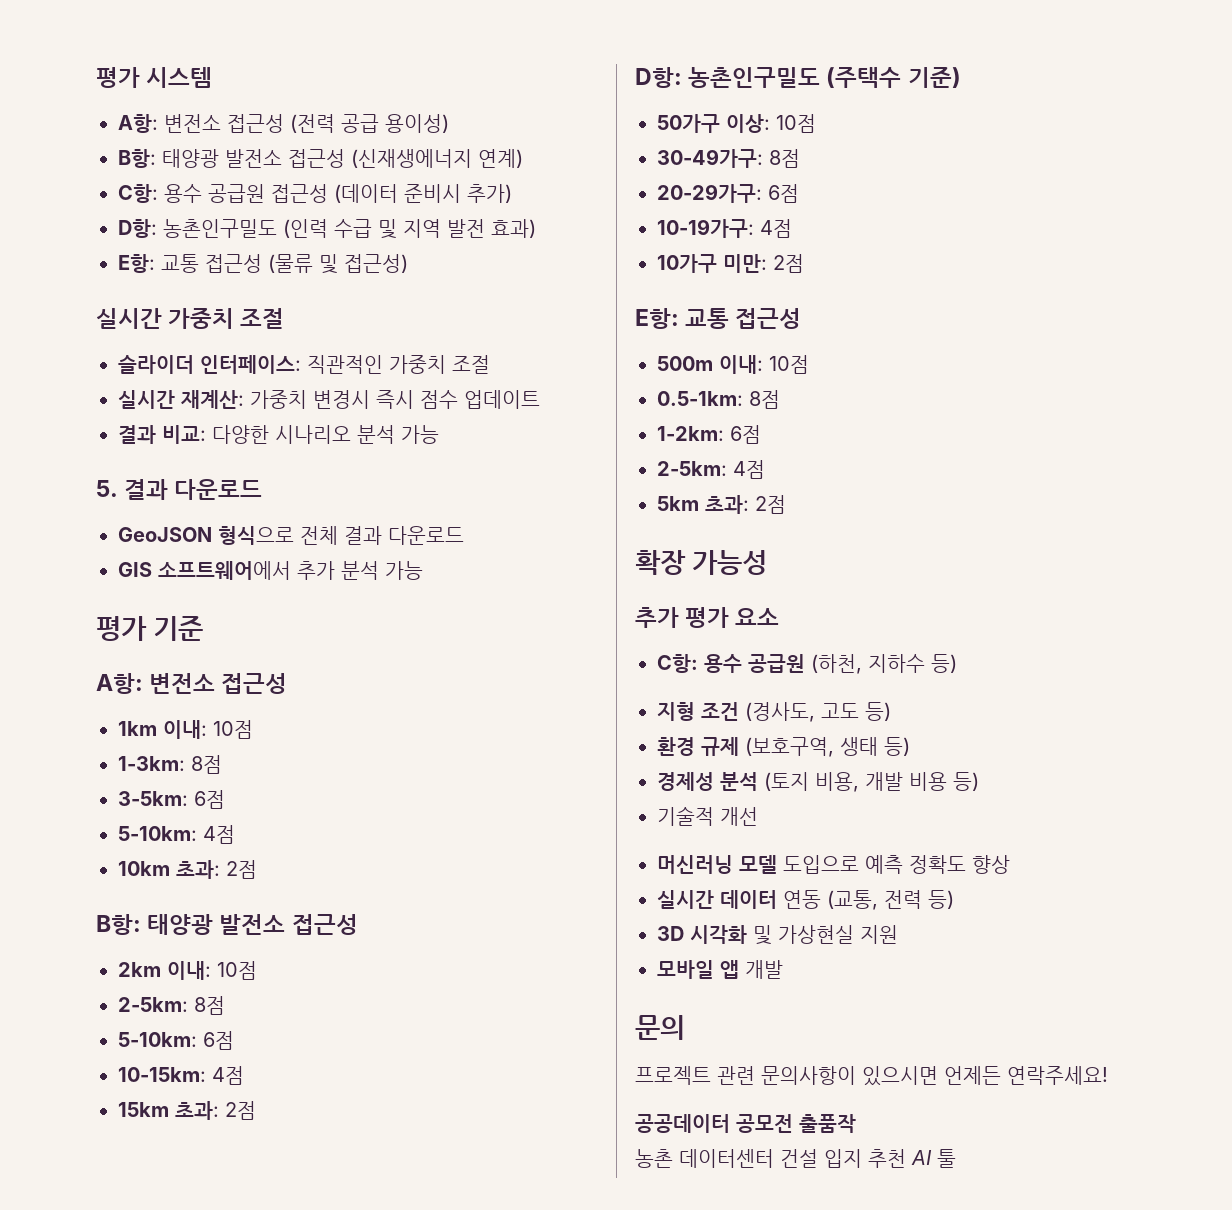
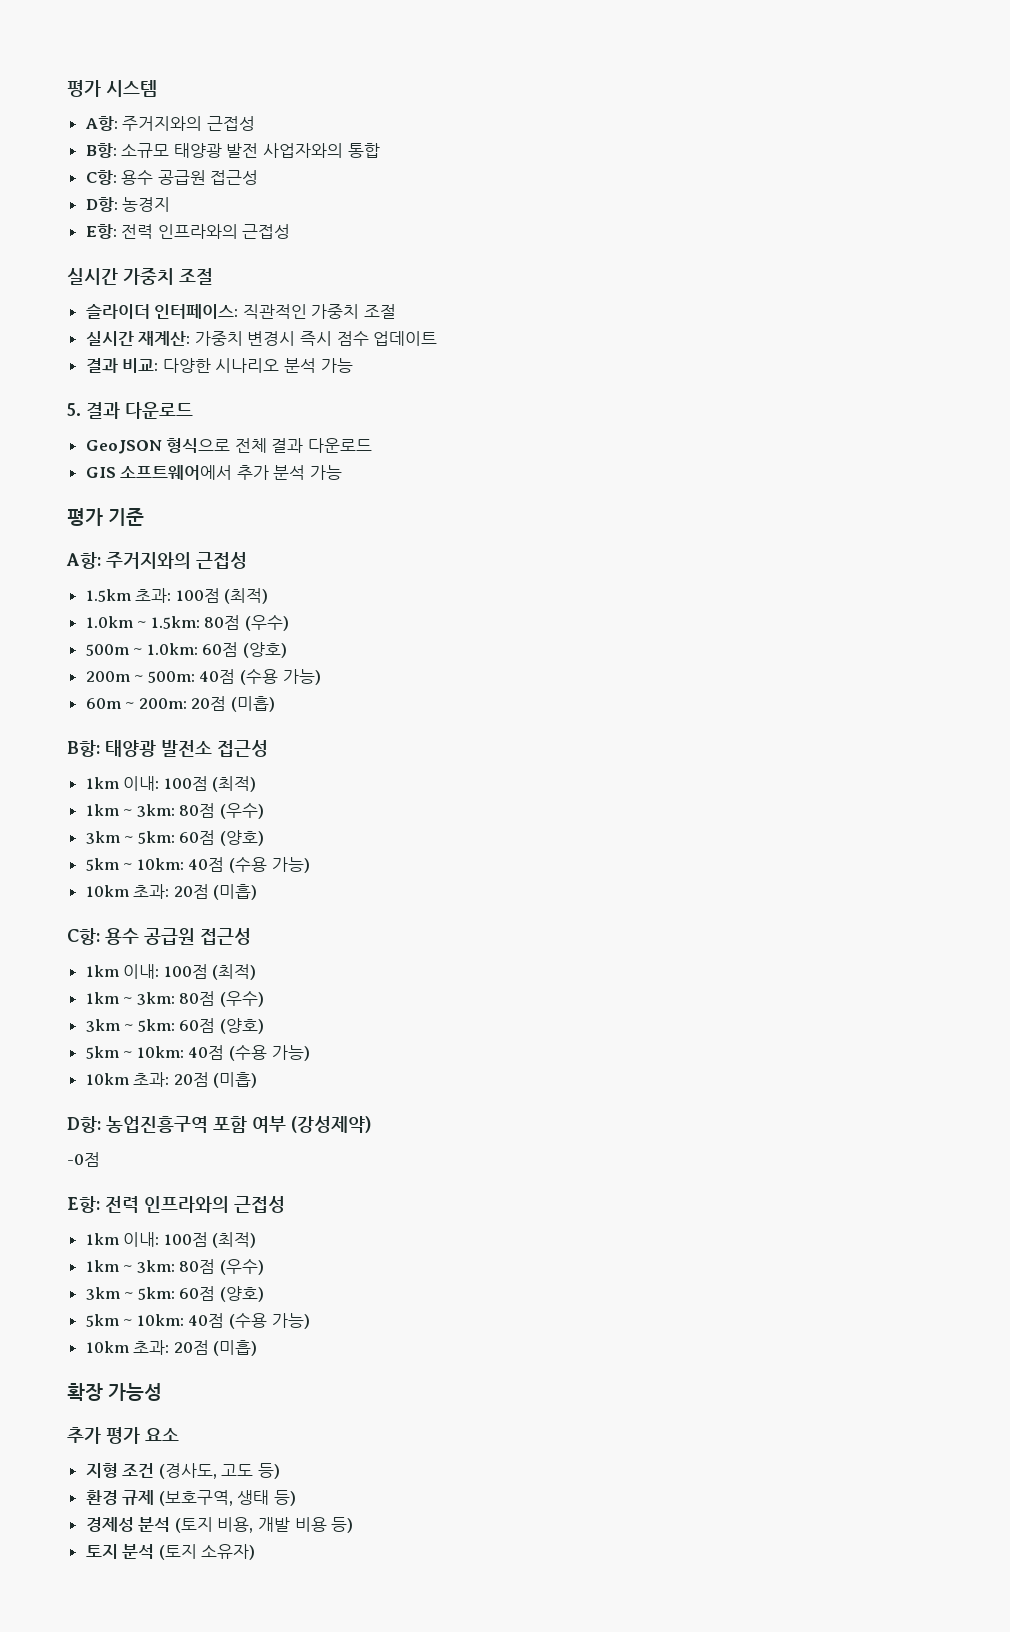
  평가 시스템
- A항: 변전소 접근성 (전력 공급 용이성)
- B항: 태양광 발전소 접근성 (신재생에너지 연계)
- C항: 용수 공급원 접근성 (데이터 준비시 추가)
- D항: 농촌인구밀도 (인력 수급 및 지역 발전 효과)
- E항: 교통 접근성 (물류 및 접근성)
+ A항: 주거지와의 근접성
+ B항: 소규모 태양광 발전 사업자와의 통합
+ C항: 용수 공급원 접근성
+ D항: 농경지
+ E항: 전력 인프라와의 근접성
  평가 기준
- A항: 변전소 접근성
- 1km 이내: 10점
- 1-3km: 8점
- 3-5km: 6점
- 5-10km: 4점
- 10km 초과: 2점
+ A항: 주거지와의 근접성
+ 1.5km 초과: 100점 (최적)
+ 1.0km ~ 1.5km: 80점 (우수)
+ 500m ~ 1.0km: 60점 (양호)
+ 200m ~ 500m: 40점 (수용 가능)
+ 60m ~ 200m: 20점 (미흡)
  B항: 태양광 발전소 접근성
- 2km 이내: 10점
- 2-5km: 8점
- 5-10km: 6점
- 10-15km: 4점
- 15km 초과: 2점
- D항: 농촌인구밀도 (주택수 기준)
- 50가구 이상: 10점
- 30-49가구: 8점
- 20-29가구: 6점
- 10-19가구: 4점
- 10가구 미만: 2점
- E항: 교통 접근성
- 500m 이내: 10점
- 0.5-1km: 8점
- 1-2km: 6점
- 2-5km: 4점
- 5km 초과: 2점
+ 1km 이내: 100점 (최적)
+ 1km ~ 3km: 80점 (우수)
+ 3km ~ 5km: 60점 (양호)
+ 5km ~ 10km: 40점 (수용 가능)
+ 10km 초과: 20점 (미흡)
+ C항: 용수 공급원 접근성
+ 1km 이내: 100점 (최적)
+ 1km ~ 3km: 80점 (우수)
+ 3km ~ 5km: 60점 (양호)
+ 5km ~ 10km: 40점 (수용 가능)
+ 10km 초과: 20점 (미흡)
+ D항: 농업진흥구역 포함 여부 (강성제약)
+ -0점
+ E항: 전력 인프라와의 근접성
+ 1km 이내: 100점 (최적)
+ 1km ~ 3km: 80점 (우수)
+ 3km ~ 5km: 60점 (양호)
+ 5km ~ 10km: 40점 (수용 가능)
+ 10km 초과: 20점 (미흡)
- C항: 용수 공급원 (하천, 지하수 등)
- 기술적 개선
- 머신러닝 모델 도입으로 예측 정확도 향상
- 실시간 데이터 연동 (교통, 전력 등)
- 3D 시각화 및 가상현실 지원
- 모바일 앱 개발
- 문의
- 프로젝트 관련 문의사항이 있으시면 언제든 연락주세요!
- 공공데이터 공모전 출품작
- 농촌 데이터센터 건설 입지 추천 AI 툴
+ 토지 분석 (토지 소유자)

